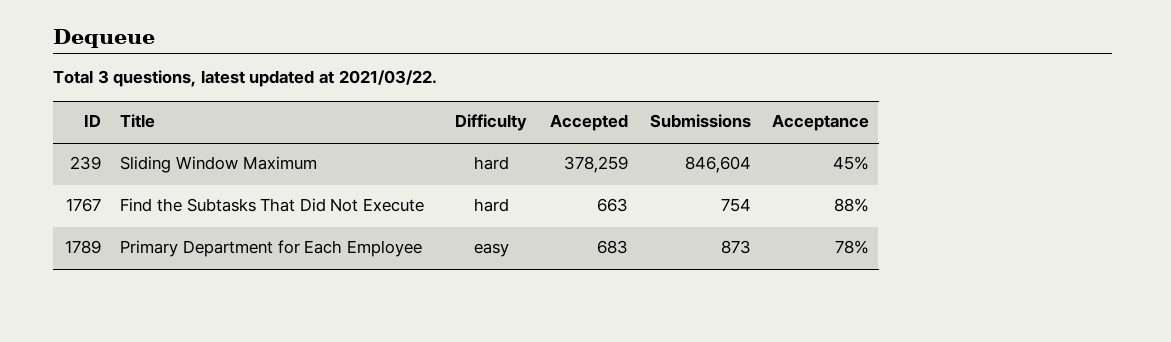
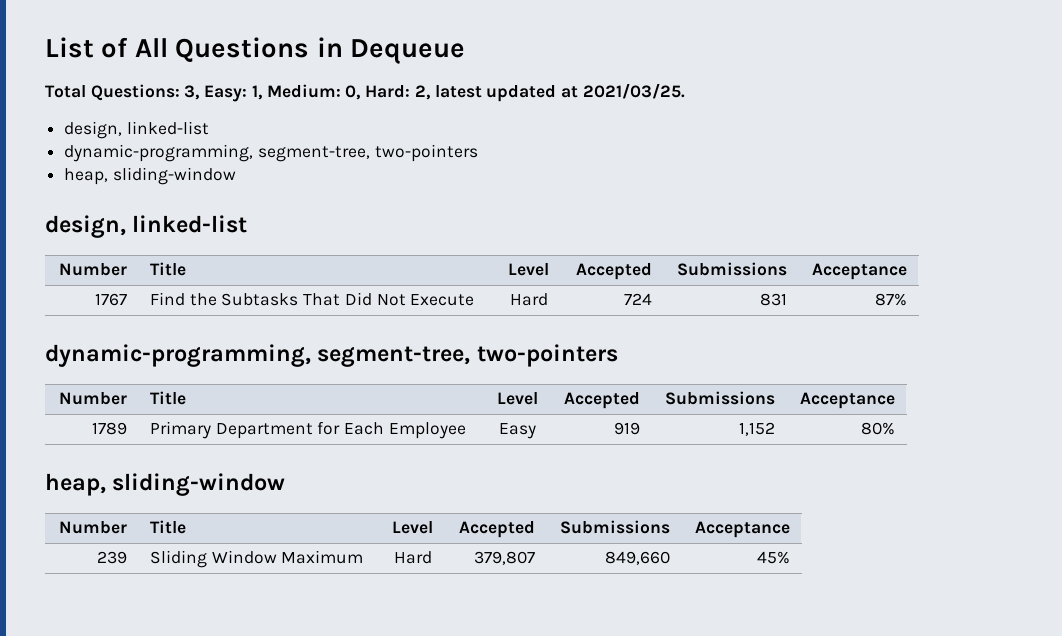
- Dequeue
- Total 3 questions, latest updated at 2021/03/22.
- ID | Title | Difficulty | Accepted | Submissions | Acceptance
+ List of All Questions in Dequeue
+ Total Questions: 3, Easy: 1, Medium: 0, Hard: 2, latest updated at 2021/03/25.
+ design, linked-list
+ dynamic-programming, segment-tree, two-pointers
+ heap, sliding-window
+ design, linked-list
+ Number | Title | Level | Accepted | Submissions | Acceptance
+ 1767 | Find the Subtasks That Did Not Execute | Hard | 724 | 831 | 87%
+ dynamic-programming, segment-tree, two-pointers
+ Number | Title | Level | Accepted | Submissions | Acceptance
+ 1789 | Primary Department for Each Employee | Easy | 919 | 1,152 | 80%
+ heap, sliding-window
+ Number | Title | Level | Accepted | Submissions | Acceptance
- 239 | Sliding Window Maximum | hard | 378,259 | 846,604 | 45%
- 1767 | Find the Subtasks That Did Not Execute | hard | 663 | 754 | 88%
- 1789 | Primary Department for Each Employee | easy | 683 | 873 | 78%
+ 239 | Sliding Window Maximum | Hard | 379,807 | 849,660 | 45%

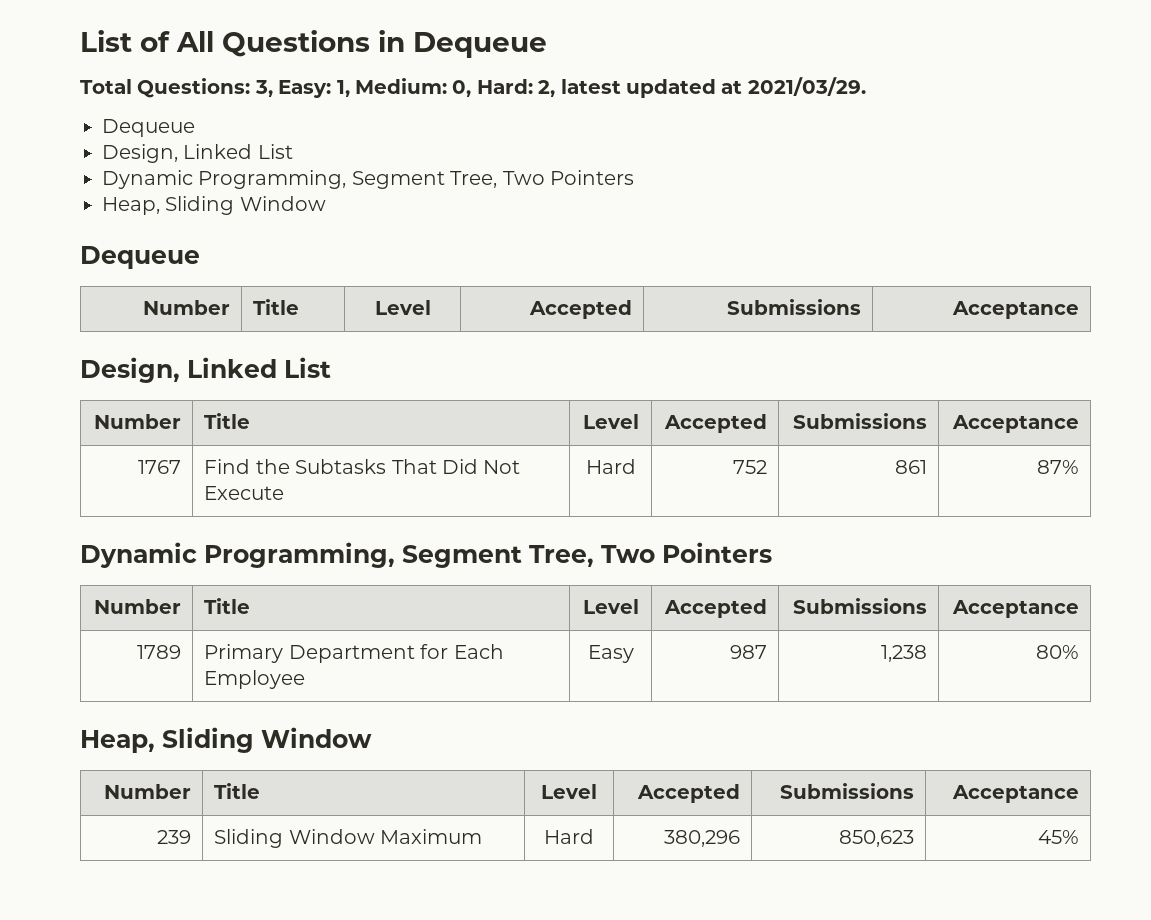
- Total Questions: 3, Easy: 1, Medium: 0, Hard: 2, latest updated at 2021/03/25.
- design, linked-list
- dynamic-programming, segment-tree, two-pointers
- heap, sliding-window
- design, linked-list
+ Total Questions: 3, Easy: 1, Medium: 0, Hard: 2, latest updated at 2021/03/29.
+ Dequeue
+ Design, Linked List
+ Dynamic Programming, Segment Tree, Two Pointers
+ Heap, Sliding Window
+ Dequeue
+ Number | Title | Level | Accepted | Submissions | Acceptance
+ Design, Linked List
- 1767 | Find the Subtasks That Did Not Execute | Hard | 724 | 831 | 87%
- dynamic-programming, segment-tree, two-pointers
+ 1767 | Find the Subtasks That Did Not Execute | Hard | 752 | 861 | 87%
+ Dynamic Programming, Segment Tree, Two Pointers
- 1789 | Primary Department for Each Employee | Easy | 919 | 1,152 | 80%
- heap, sliding-window
+ 1789 | Primary Department for Each Employee | Easy | 987 | 1,238 | 80%
+ Heap, Sliding Window
- 239 | Sliding Window Maximum | Hard | 379,807 | 849,660 | 45%
+ 239 | Sliding Window Maximum | Hard | 380,296 | 850,623 | 45%

